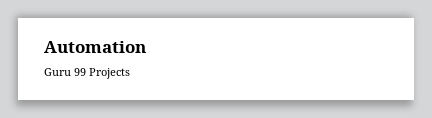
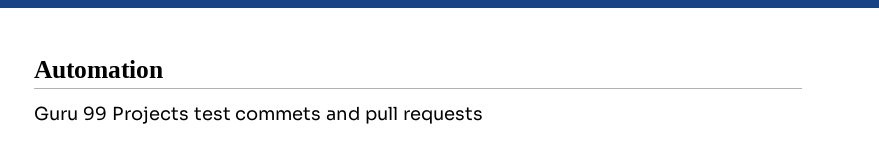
- Guru 99 Projects
+ Guru 99 Projects test commets and pull requests

